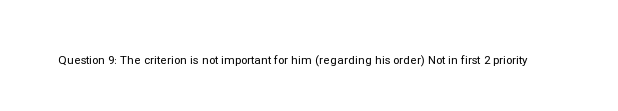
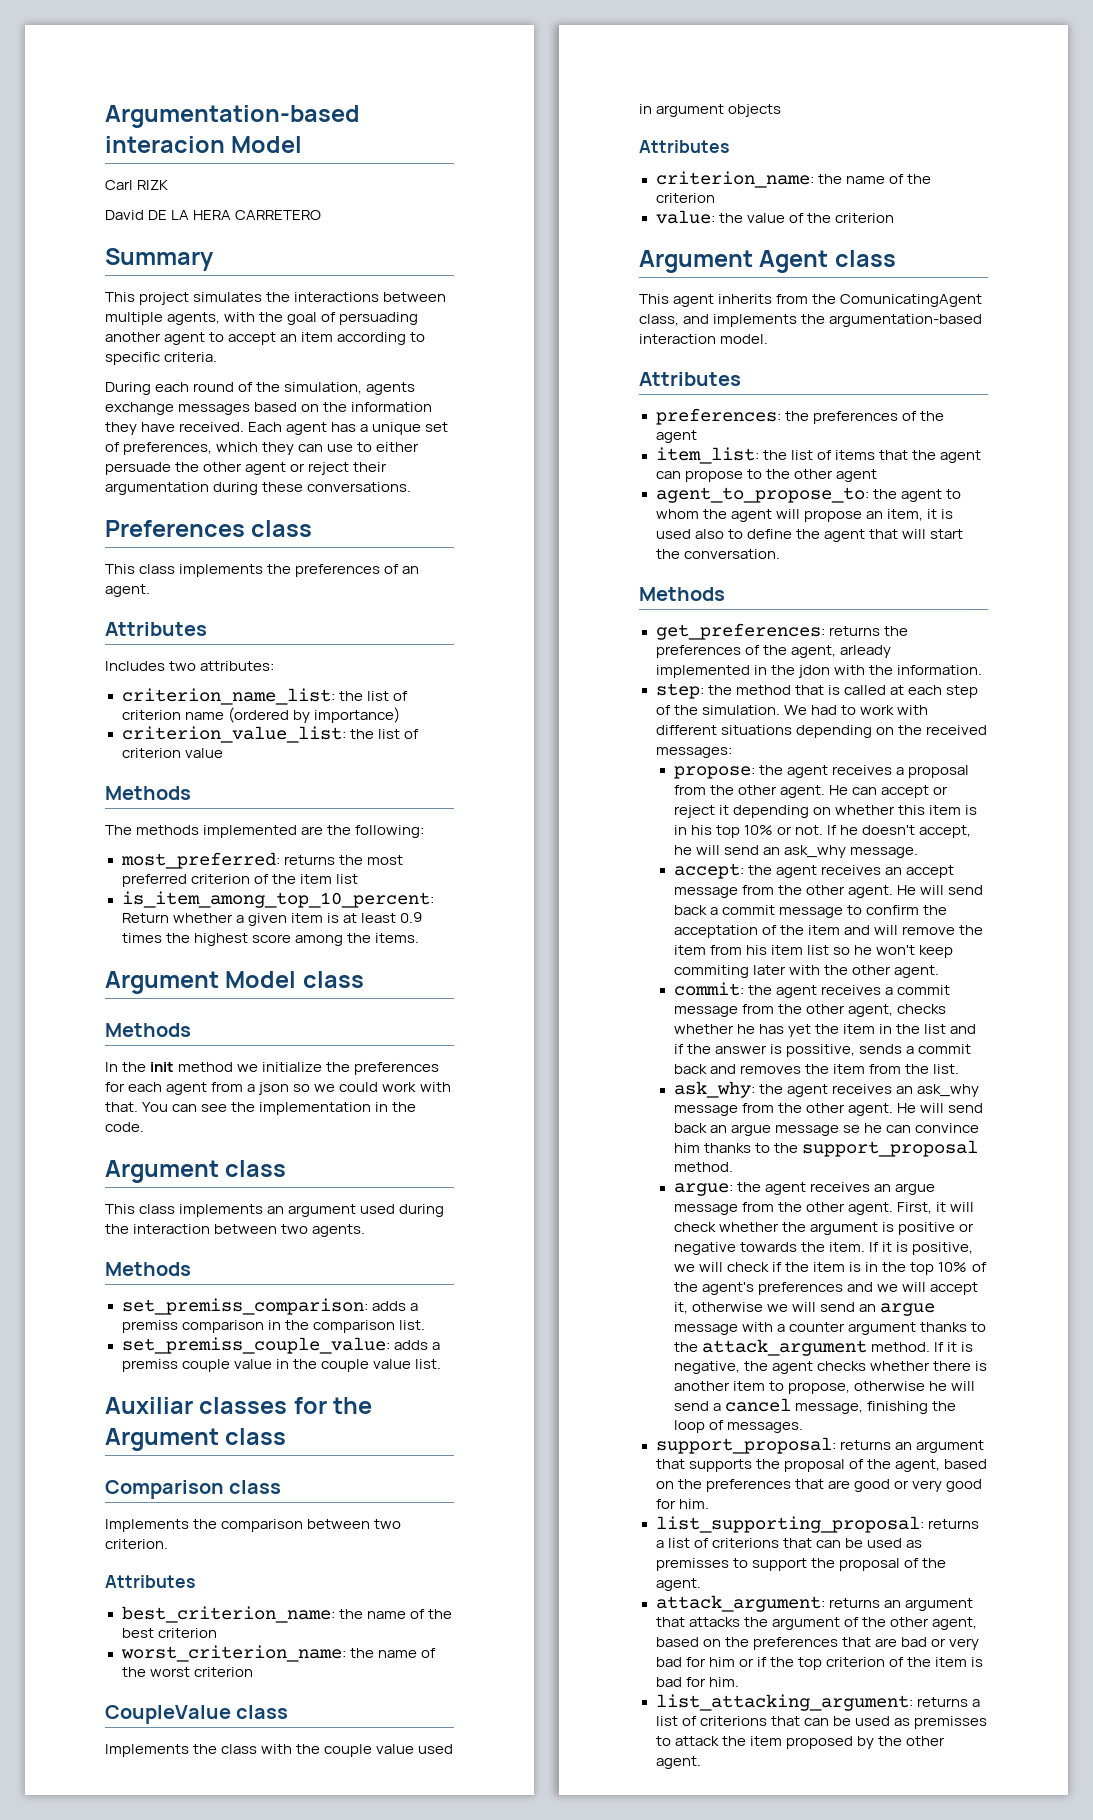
- Question 9: The criterion is not important for him (regarding his order) Not in first 2 priority
+ Argumentation-based interacion Model
+ Carl RIZK
+ David DE LA HERA CARRETERO
+ Summary
+ This project simulates the interactions between multiple agents, with the goal of persuading another agent to accept an item according to specific criteria.
+ During each round of the simulation, agents exchange messages based on the information they have received. Each agent has a unique set of preferences, which they can use to either persuade the other agent or reject their argumentation during these conversations.
+ Preferences class
+ This class implements the preferences of an agent.
+ Attributes
+ Includes two attributes:
+ criterion_name_list: the list of criterion name (ordered by importance)
+ criterion_value_list: the list of criterion value
+ Methods
+ The methods implemented are the following:
+ most_preferred: returns the most preferred criterion of the item list
+ is_item_among_top_10_percent: Return whether a given item is at least 0.9 times the highest score among the items.
+ Argument Model class
+ Methods
+ In the init method we initialize the preferences for each agent from a json so we could work with that. You can see the implementation in the code.
+ Argument class
+ This class implements an argument used during the interaction between two agents.
+ Methods
+ set_premiss_comparison: adds a premiss comparison in the comparison list.
+ set_premiss_couple_value: adds a premiss couple value in the couple value list.
+ Auxiliar classes for the Argument class
+ Comparison class
+ Implements the comparison between two criterion.
+ Attributes
+ best_criterion_name: the name of the best criterion
+ worst_criterion_name: the name of the worst criterion
+ CoupleValue class
+ Implements the class with the couple value used in argument objects
+ Attributes
+ criterion_name: the name of the criterion
+ value: the value of the criterion
+ Argument Agent class
+ This agent inherits from the ComunicatingAgent class, and implements the argumentation-based interaction model.
+ Attributes
+ preferences: the preferences of the agent
+ item_list: the list of items that the agent can propose to the other agent
+ agent_to_propose_to: the agent to whom the agent will propose an item, it is used also to define the agent that will start the conversation.
+ Methods
+ get_preferences: returns the preferences of the agent, arleady implemented in the jdon with the information.
+ step: the method that is called at each step of the simulation. We had to work with different situations depending on the received messages:
+ propose: the agent receives a proposal from the other agent. He can accept or reject it depending on whether this item is in his top 10% or not. If he doesn't accept, he will send an ask_why message.
+ accept: the agent receives an accept message from the other agent. He will send back a commit message to confirm the acceptation of the item and will remove the item from his item list so he won't keep commiting later with the other agent.
+ commit: the agent receives a commit message from the other agent, checks whether he has yet the item in the list and if the answer is possitive, sends a commit back and removes the item from the list.
+ ask_why: the agent receives an ask_why message from the other agent. He will send back an argue message se he can convince him thanks to the support_proposal method.
+ argue: the agent receives an argue message from the other agent. First, it will check whether the argument is positive or negative towards the item. If it is positive, we will check if the item is in the top 10% of the agent's preferences and we will accept it, otherwise we will send an argue message with a counter argument thanks to the attack_argument method. If it is negative, the agent checks whether there is another item to propose, otherwise he will send a cancel message, finishing the loop of messages.
+ support_proposal: returns an argument that supports the proposal of the agent, based on the preferences that are good or very good for him.
+ list_supporting_proposal: returns a list of criterions that can be used as premisses to support the proposal of the agent.
+ attack_argument: returns an argument that attacks the argument of the other agent, based on the preferences that are bad or very bad for him or if the top criterion of the item is bad for him.
+ list_attacking_argument: returns a list of criterions that can be used as premisses to attack the item proposed by the other agent.

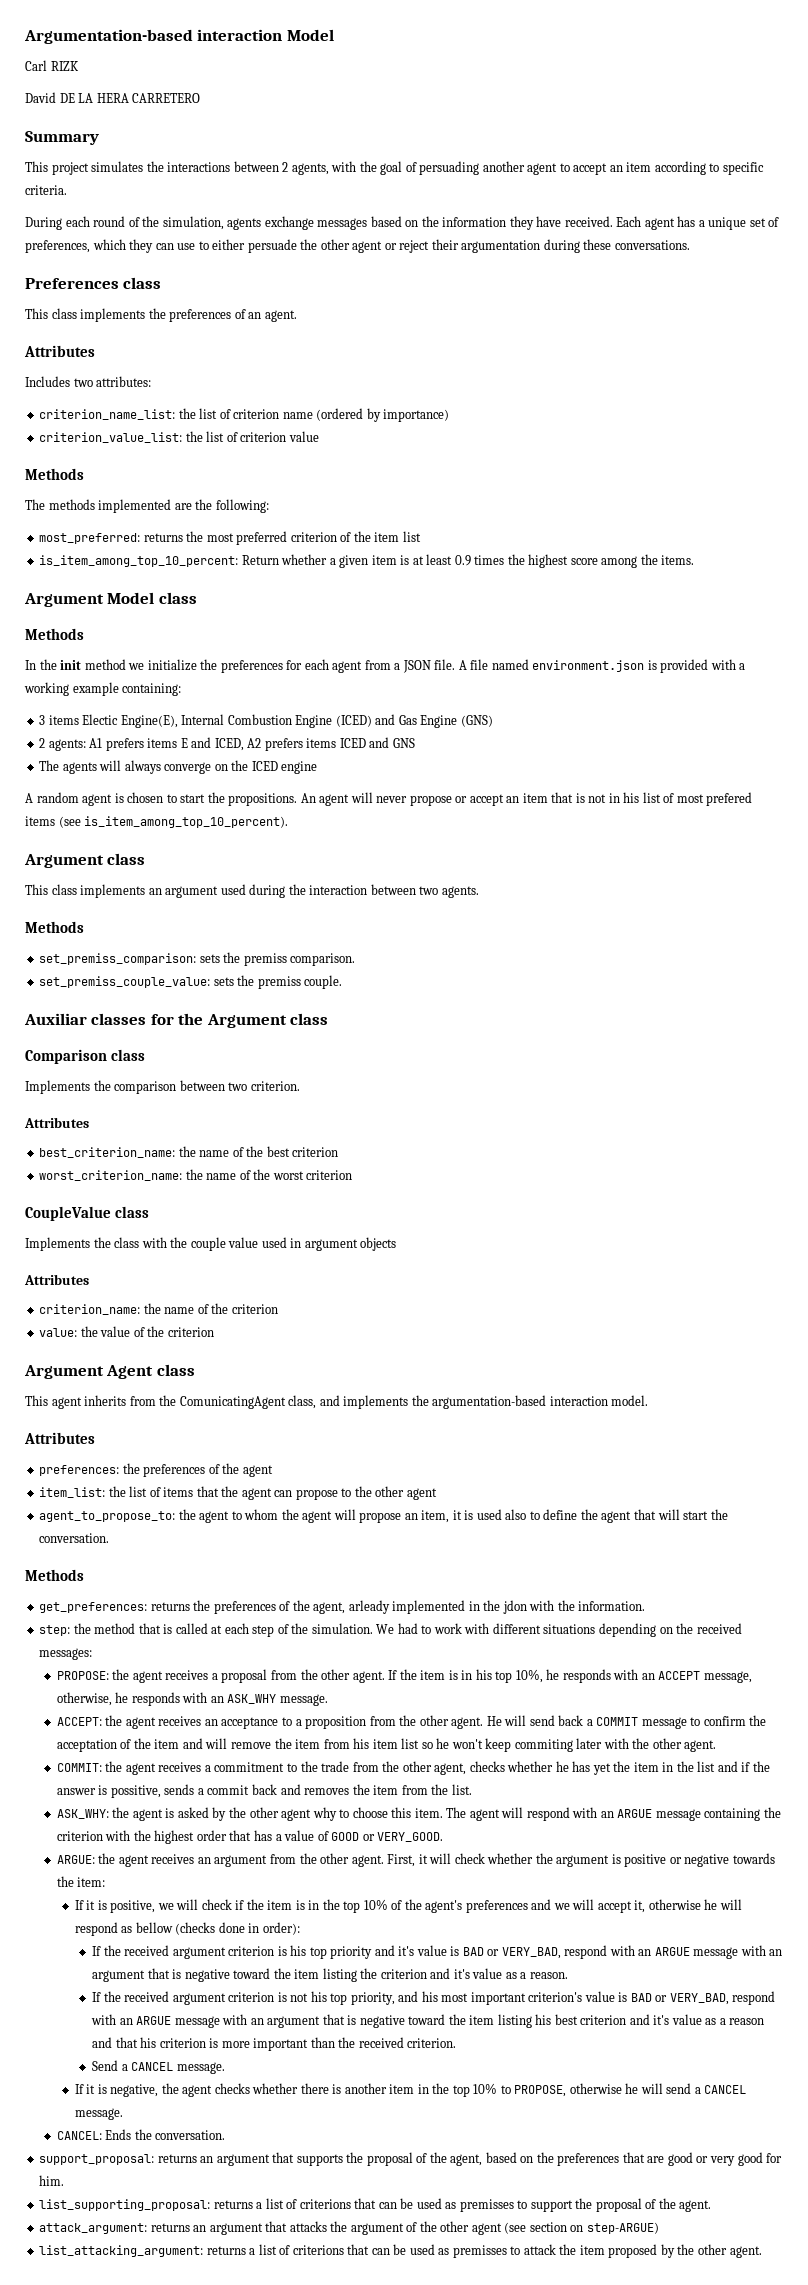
- Argumentation-based interacion Model
+ Argumentation-based interaction Model
- This project simulates the interactions between multiple agents, with the goal of persuading another agent to accept an item according to specific criteria.
+ This project simulates the interactions between 2 agents, with the goal of persuading another agent to accept an item according to specific criteria.
- In the init method we initialize the preferences for each agent from a json so we could work with that. You can see the implementation in the code.
+ In the init method we initialize the preferences for each agent from a JSON file. A file named environment.json is provided with a working example containing:
+ 3 items Electic Engine(E), Internal Combustion Engine (ICED) and Gas Engine (GNS)
+ 2 agents: A1 prefers items E and ICED, A2 prefers items ICED and GNS
+ The agents will always converge on the ICED engine
+ A random agent is chosen to start the propositions. An agent will never propose or accept an item that is not in his list of most prefered items (see is_item_among_top_10_percent).
- set_premiss_comparison: adds a premiss comparison in the comparison list.
- set_premiss_couple_value: adds a premiss couple value in the couple value list.
+ set_premiss_comparison: sets the premiss comparison.
+ set_premiss_couple_value: sets the premiss couple.
- propose: the agent receives a proposal from the other agent.
+ PROPOSE: the agent receives a proposal from the other agent.
- He can accept or reject it depending on whether this item is in his top 10% or not. If he doesn't accept, he will send an ask_why message.
- accept: the agent receives an accept message from the other agent.
+ If the item is in his top 10%, he responds with an ACCEPT message, otherwise, he responds with an ASK_WHY message.
+ ACCEPT: the agent receives an acceptance to a proposition from the other agent.
- He will send back a commit message to confirm the acceptation of the item and will remove the item from his item list so he won't keep commiting later with the other agent.
+ He will send back a COMMIT message to confirm the acceptation of the item and will remove the item from his item list so he won't keep commiting later with the other agent.
- commit: the agent receives a commit message from the other agent, checks whether he has yet the item in the list and if the answer is possitive, sends a commit back and removes the item from the list.
+ COMMIT: the agent receives a commitment to the trade from the other agent, checks whether he has yet the item in the list and if the answer is possitive, sends a commit back and removes the item from the list.
- ask_why: the agent receives an ask_why message from the other agent. He will send back an argue message se he can convince him thanks to the support_proposal method.
- argue: the agent receives an argue message from the other agent.
+ ASK_WHY: the agent is asked by the other agent why to choose this item. The agent will respond with an ARGUE message containing the criterion with the highest order that has a value of GOOD or VERY_GOOD.
+ ARGUE: the agent receives an argument from the other agent.
- First, it will check whether the argument is positive or negative towards the item. If it is positive, we will check if the item is in the top 10% of the agent's preferences and we will accept it, otherwise we will send an argue message with a counter argument thanks to the attack_argument method. If it is negative, the agent checks whether there is another item to propose, otherwise he will send a cancel message, finishing the loop of messages.
+ First, it will check whether the argument is positive or negative towards the item:
+ If it is positive, we will check if the item is in the top 10% of the agent's preferences and we will accept it, otherwise he will respond as bellow (checks done in order):
+ If the received argument criterion is his top priority and it's value is BAD or VERY_BAD, respond with an ARGUE message with an argument that is negative toward the item listing the criterion and it's value as a reason.
+ If the received argument criterion is not his top priority, and his most important criterion's value is BAD or VERY_BAD, respond with an ARGUE message with an argument that is negative toward the item listing his best criterion and it's value as a reason and that his criterion is more important than the received criterion.
+ Send a CANCEL message.
+ If it is negative, the agent checks whether there is another item in the top 10% to PROPOSE, otherwise he will send a CANCEL message.
+ CANCEL: Ends the conversation.
- attack_argument: returns an argument that attacks the argument of the other agent, based on the preferences that are bad or very bad for him or if the top criterion of the item is bad for him.
+ attack_argument: returns an argument that attacks the argument of the other agent (see section on step-ARGUE)

